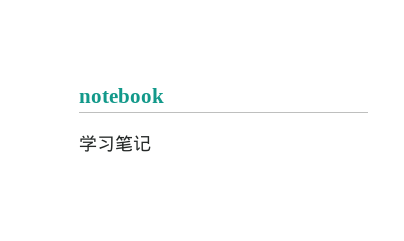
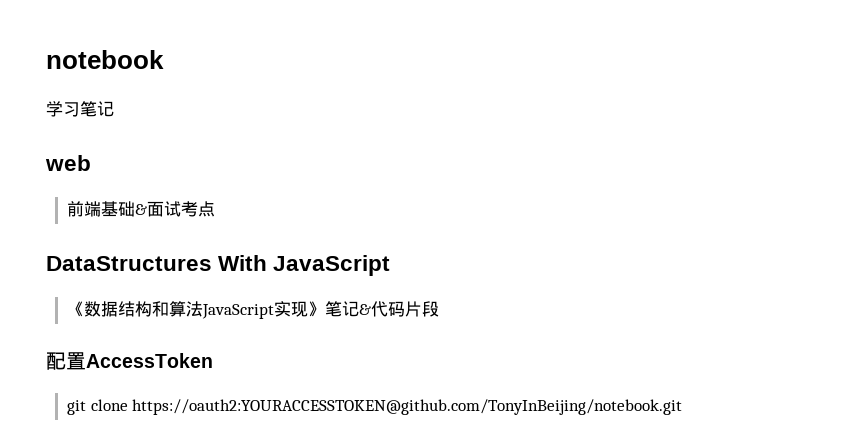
+ web
+ 前端基础&面试考点
+ DataStructures With JavaScript
+ 《数据结构和算法JavaScript实现》笔记&代码片段
+ 配置AccessToken
+ git clone https://oauth2:YOURACCESSTOKEN@github.com/TonyInBeijing/notebook.git

